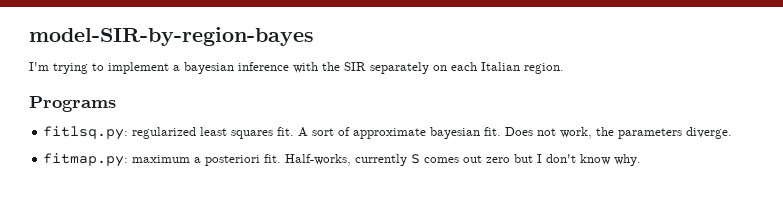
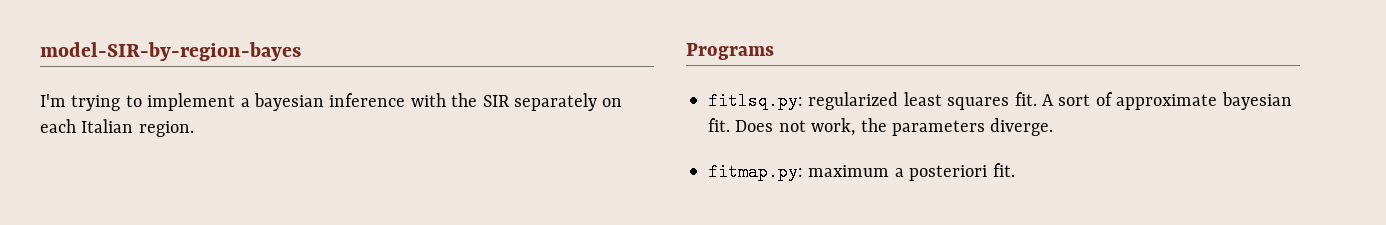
- Half-works, currently S comes out zero but I don't know why.

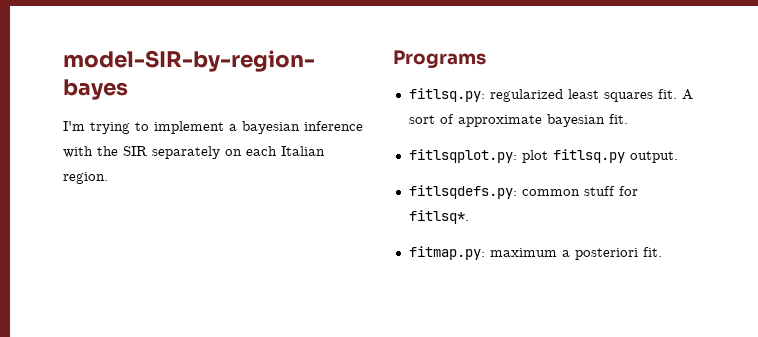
- A sort of approximate bayesian fit. Does not work, the parameters diverge.
+ A sort of approximate bayesian fit.
+ fitlsqplot.py: plot fitlsq.py output.
+ fitlsqdefs.py: common stuff for fitlsq*.

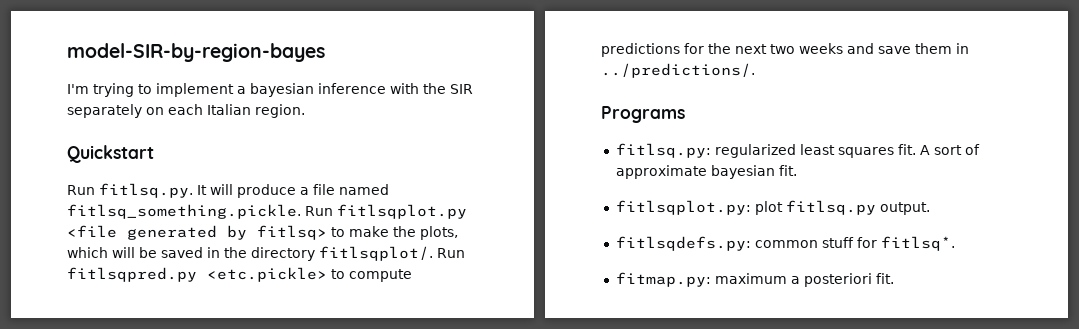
+ Quickstart
+ Run fitlsq.py. It will produce a file named fitlsq_something.pickle. Run fitlsqplot.py <file generated by fitlsq> to make the plots, which will be saved in the directory fitlsqplot/. Run fitlsqpred.py <etc.pickle> to compute predictions for the next two weeks and save them in ../predictions/.

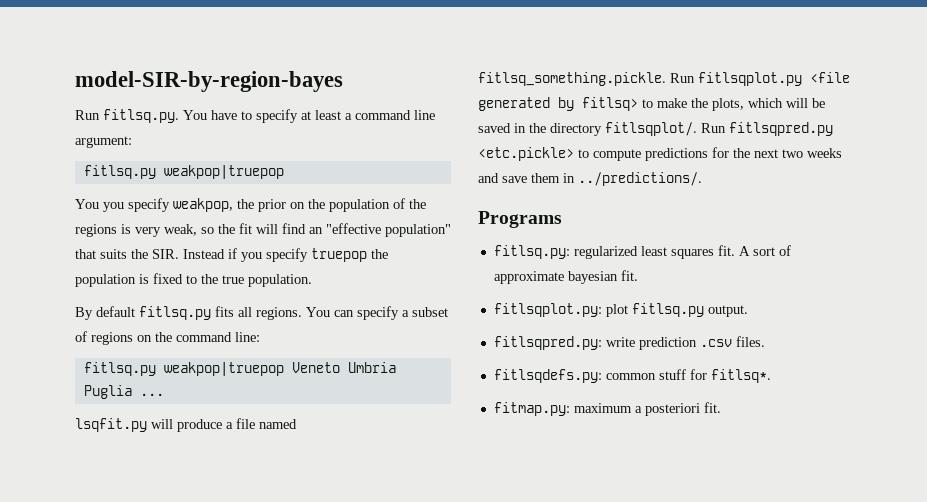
- I'm trying to implement a bayesian inference with the SIR separately on each Italian region.
- Quickstart
- Run fitlsq.py. It will produce a file named fitlsq_something.pickle. Run fitlsqplot.py <file generated by fitlsq> to make the plots, which will be saved in the directory fitlsqplot/.
+ Run fitlsq.py. You have to specify at least a command line argument:
+ fitlsq.py weakpop|truepop
+ You you specify weakpop, the prior on the population of the regions is very weak, so the fit will find an "effective population" that suits the SIR. Instead if you specify truepop the population is fixed to the true population.
+ By default fitlsq.py fits all regions. You can specify a subset of regions on the command line:
+ fitlsq.py weakpop|truepop Veneto Umbria Puglia ...
+ lsqfit.py will produce a file named fitlsq_something.pickle. Run fitlsqplot.py <file generated by fitlsq> to make the plots, which will be saved in the directory fitlsqplot/.
+ fitlsqpred.py: write prediction .csv files.

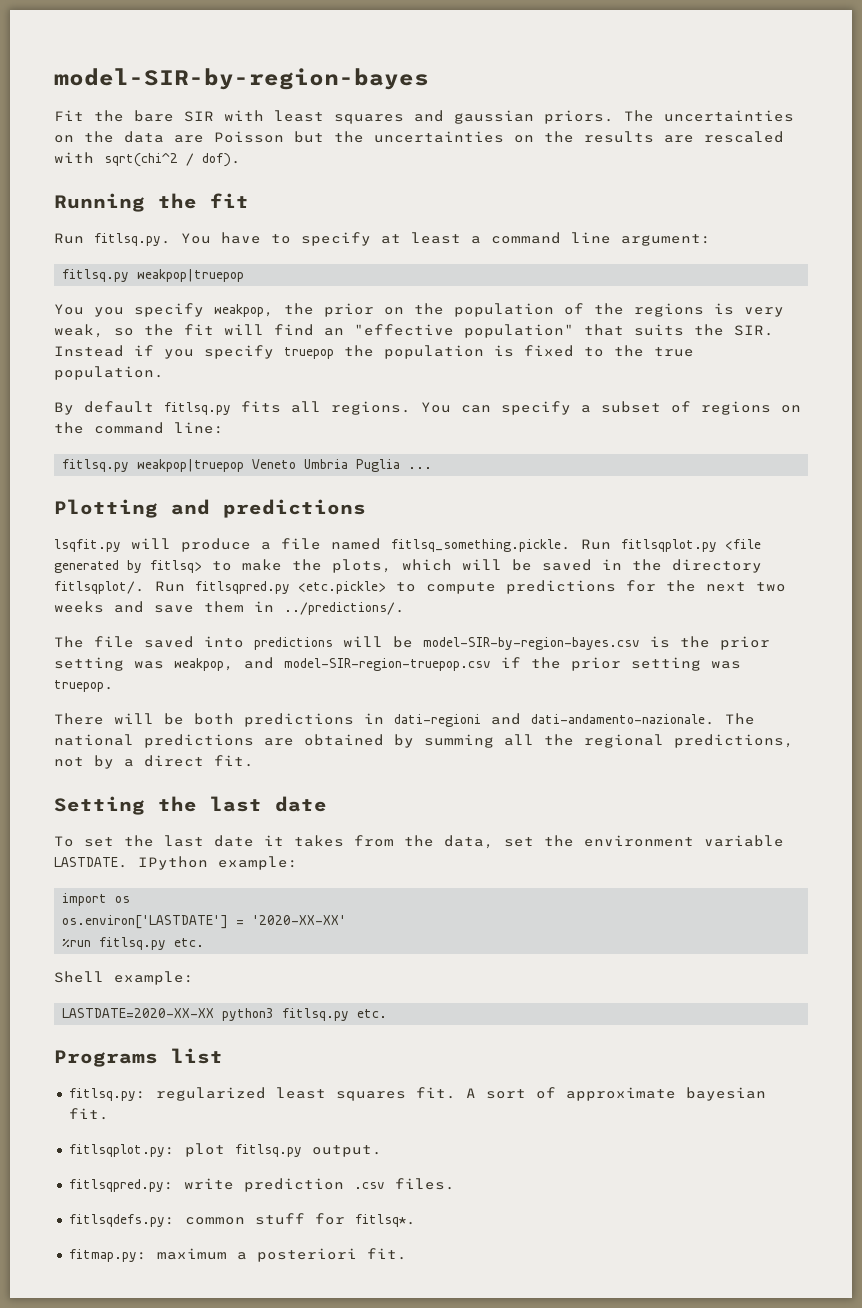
+ Fit the bare SIR with least squares and gaussian priors. The uncertainties on the data are Poisson but the uncertainties on the results are rescaled with sqrt(chi^2 / dof).
+ Running the fit
+ Plotting and predictions
+ The file saved into predictions will be model-SIR-by-region-bayes.csv is the prior setting was weakpop, and model-SIR-region-truepop.csv if the prior setting was truepop.
+ There will be both predictions in dati-regioni and dati-andamento-nazionale. The national predictions are obtained by summing all the regional predictions, not by a direct fit.
+ Setting the last date
+ To set the last date it takes from the data, set the environment variable LASTDATE. IPython example:
+ import os
+ os.environ['LASTDATE'] = '2020-XX-XX'
+ %run fitlsq.py etc.
+ Shell example:
+ LASTDATE=2020-XX-XX python3 fitlsq.py etc.
- Programs
+ Programs list

